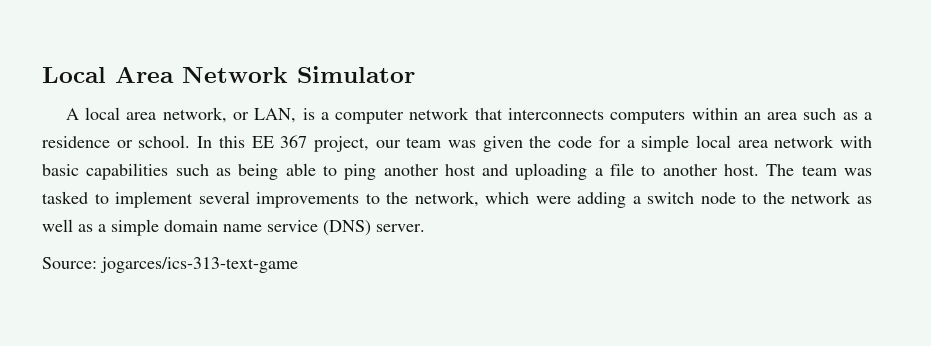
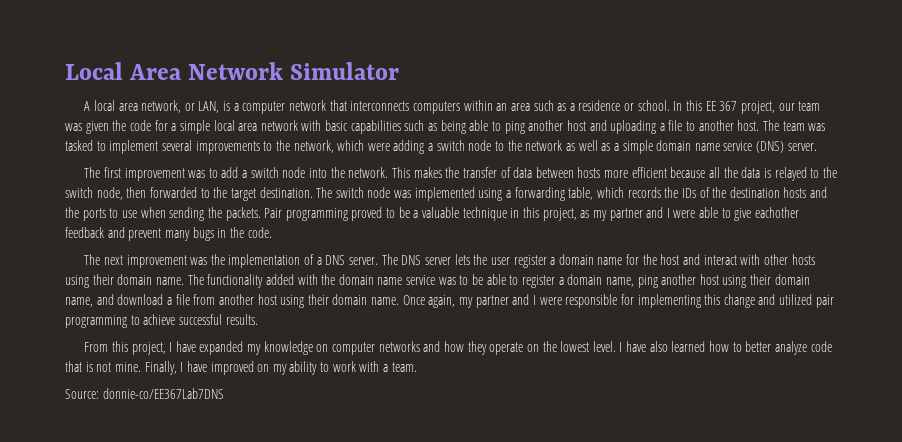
+ The first improvement was to add a switch node into the network. This makes the transfer of data between hosts more efficient because all the data is relayed to the switch node, then forwarded to the target destination. The switch node was implemented using a forwarding table, which records the IDs of the destination hosts and the ports to use when sending the packets. Pair programming proved to be a valuable technique in this project, as my partner and I were able to give eachother feedback and prevent many bugs in the code.
+ The next improvement was the implementation of a DNS server. The DNS server lets the user register a domain name for the host and interact with other hosts using their domain name. The functionality added with the domain name service was to be able to register a domain name, ping another host using their domain name, and download a file from another host using their domain name. Once again, my partner and I were responsible for implementing this change and utilized pair programming to achieve successful results.
+ From this project, I have expanded my knowledge on computer networks and how they operate on the lowest level. I have also learned how to better analyze code that is not mine. Finally, I have improved on my ability to work with a team.
- Source: jogarces/ics-313-text-game
+ Source: donnie-co/EE367Lab7DNS

